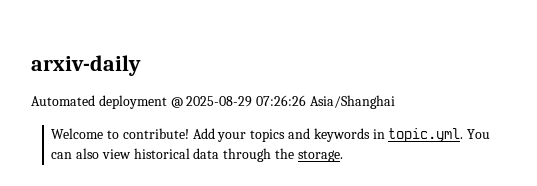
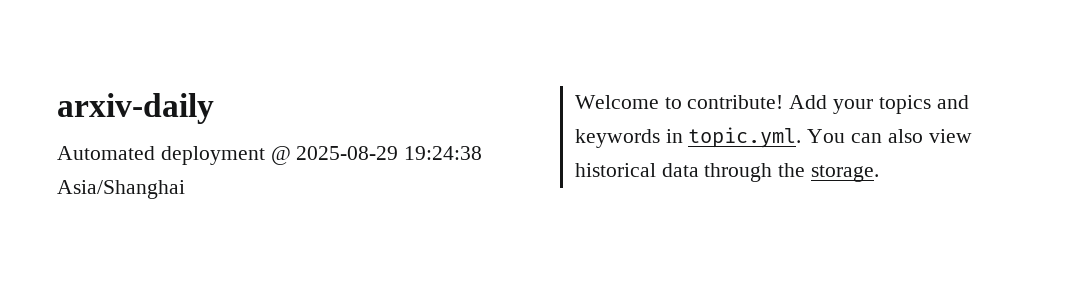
- Automated deployment @ 2025-08-29 07:26:26 Asia/Shanghai
+ Automated deployment @ 2025-08-29 19:24:38 Asia/Shanghai

